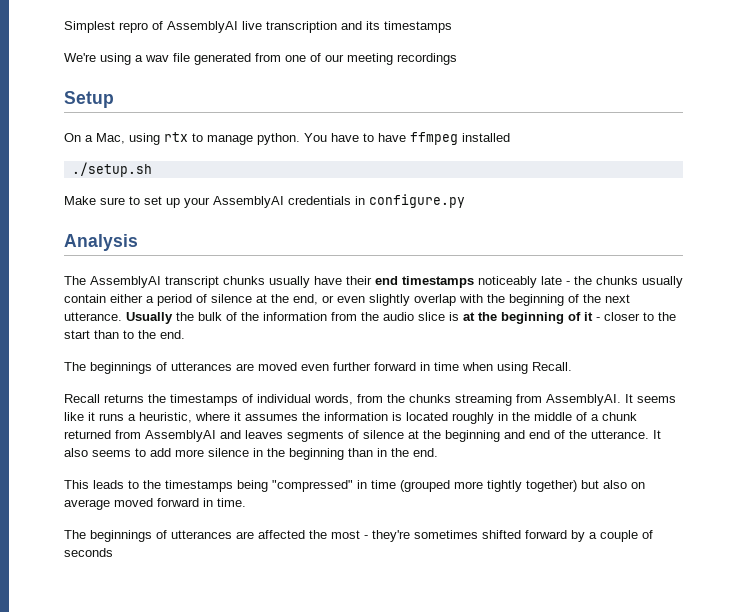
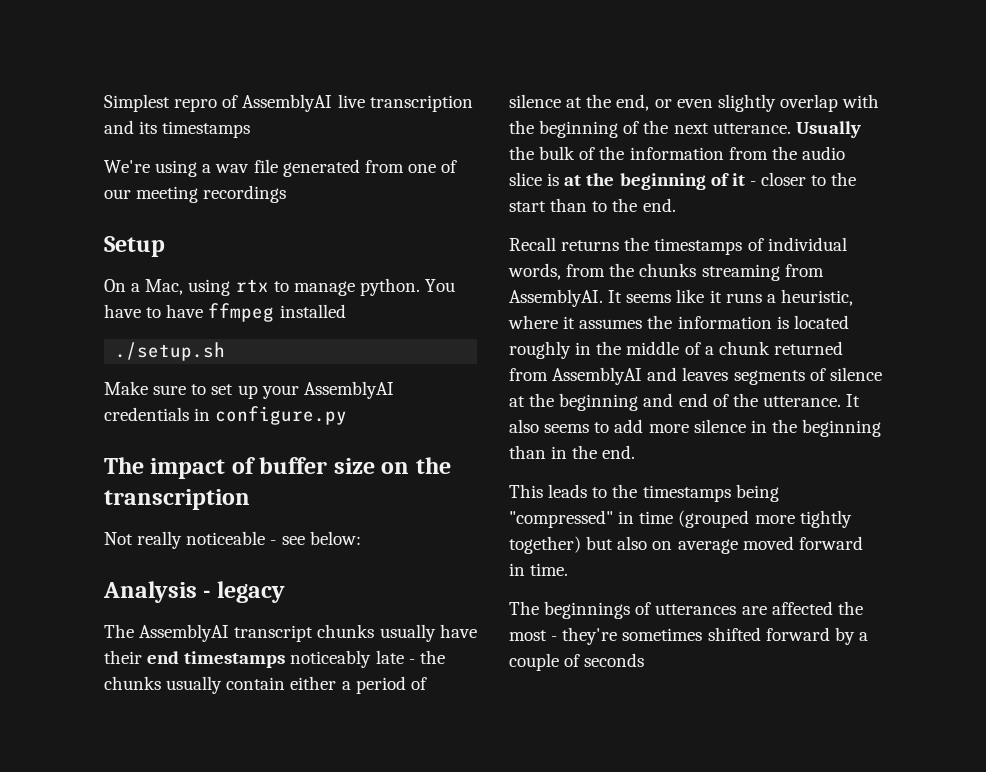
+ The impact of buffer size on the transcription
+ Not really noticeable - see below:
- Analysis
+ Analysis - legacy
- The beginnings of utterances are moved even further forward in time when using Recall.

